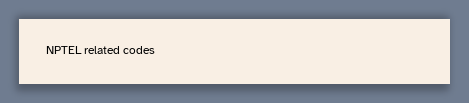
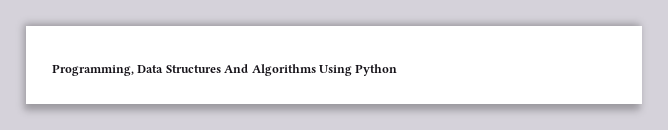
- NPTEL related codes
+ Programming, Data Structures And Algorithms Using Python

